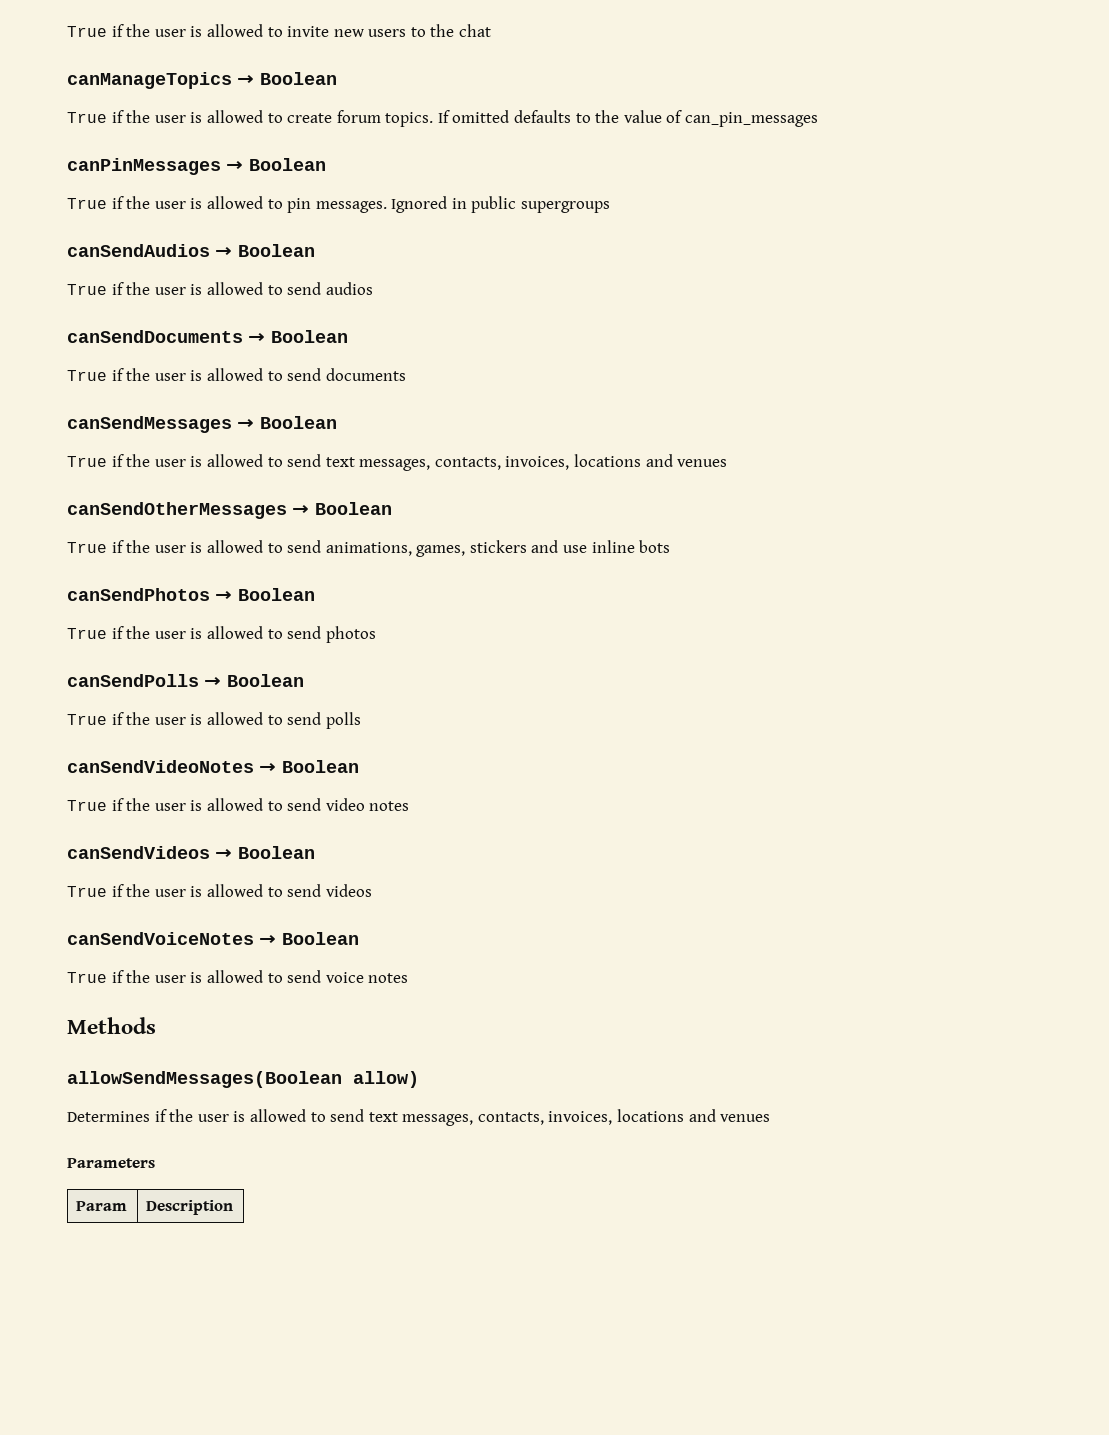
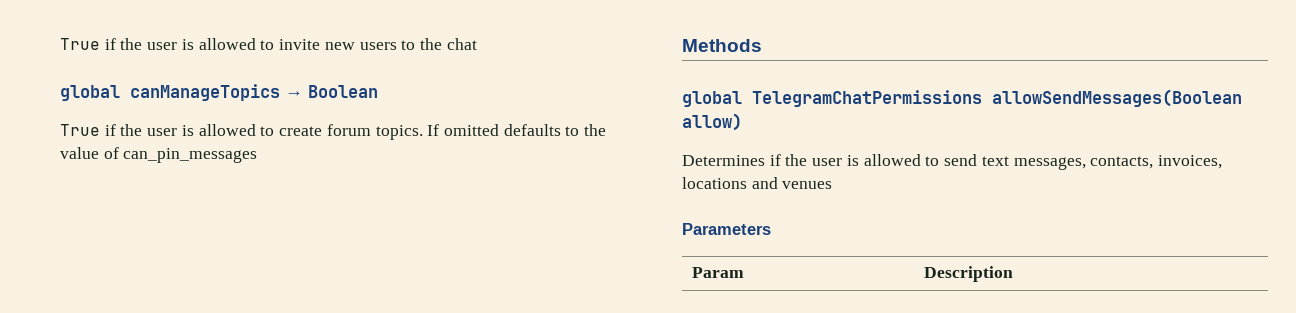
- canManageTopics → Boolean
+ global canManageTopics → Boolean
- canPinMessages → Boolean
- True if the user is allowed to pin messages. Ignored in public supergroups
- canSendAudios → Boolean
- True if the user is allowed to send audios
- canSendDocuments → Boolean
- True if the user is allowed to send documents
- canSendMessages → Boolean
- True if the user is allowed to send text messages, contacts, invoices, locations and venues
- canSendOtherMessages → Boolean
- True if the user is allowed to send animations, games, stickers and use inline bots
- canSendPhotos → Boolean
- True if the user is allowed to send photos
- canSendPolls → Boolean
- True if the user is allowed to send polls
- canSendVideoNotes → Boolean
- True if the user is allowed to send video notes
- canSendVideos → Boolean
- True if the user is allowed to send videos
- canSendVoiceNotes → Boolean
- True if the user is allowed to send voice notes
- allowSendMessages(Boolean allow)
+ global TelegramChatPermissions allowSendMessages(Boolean allow)

